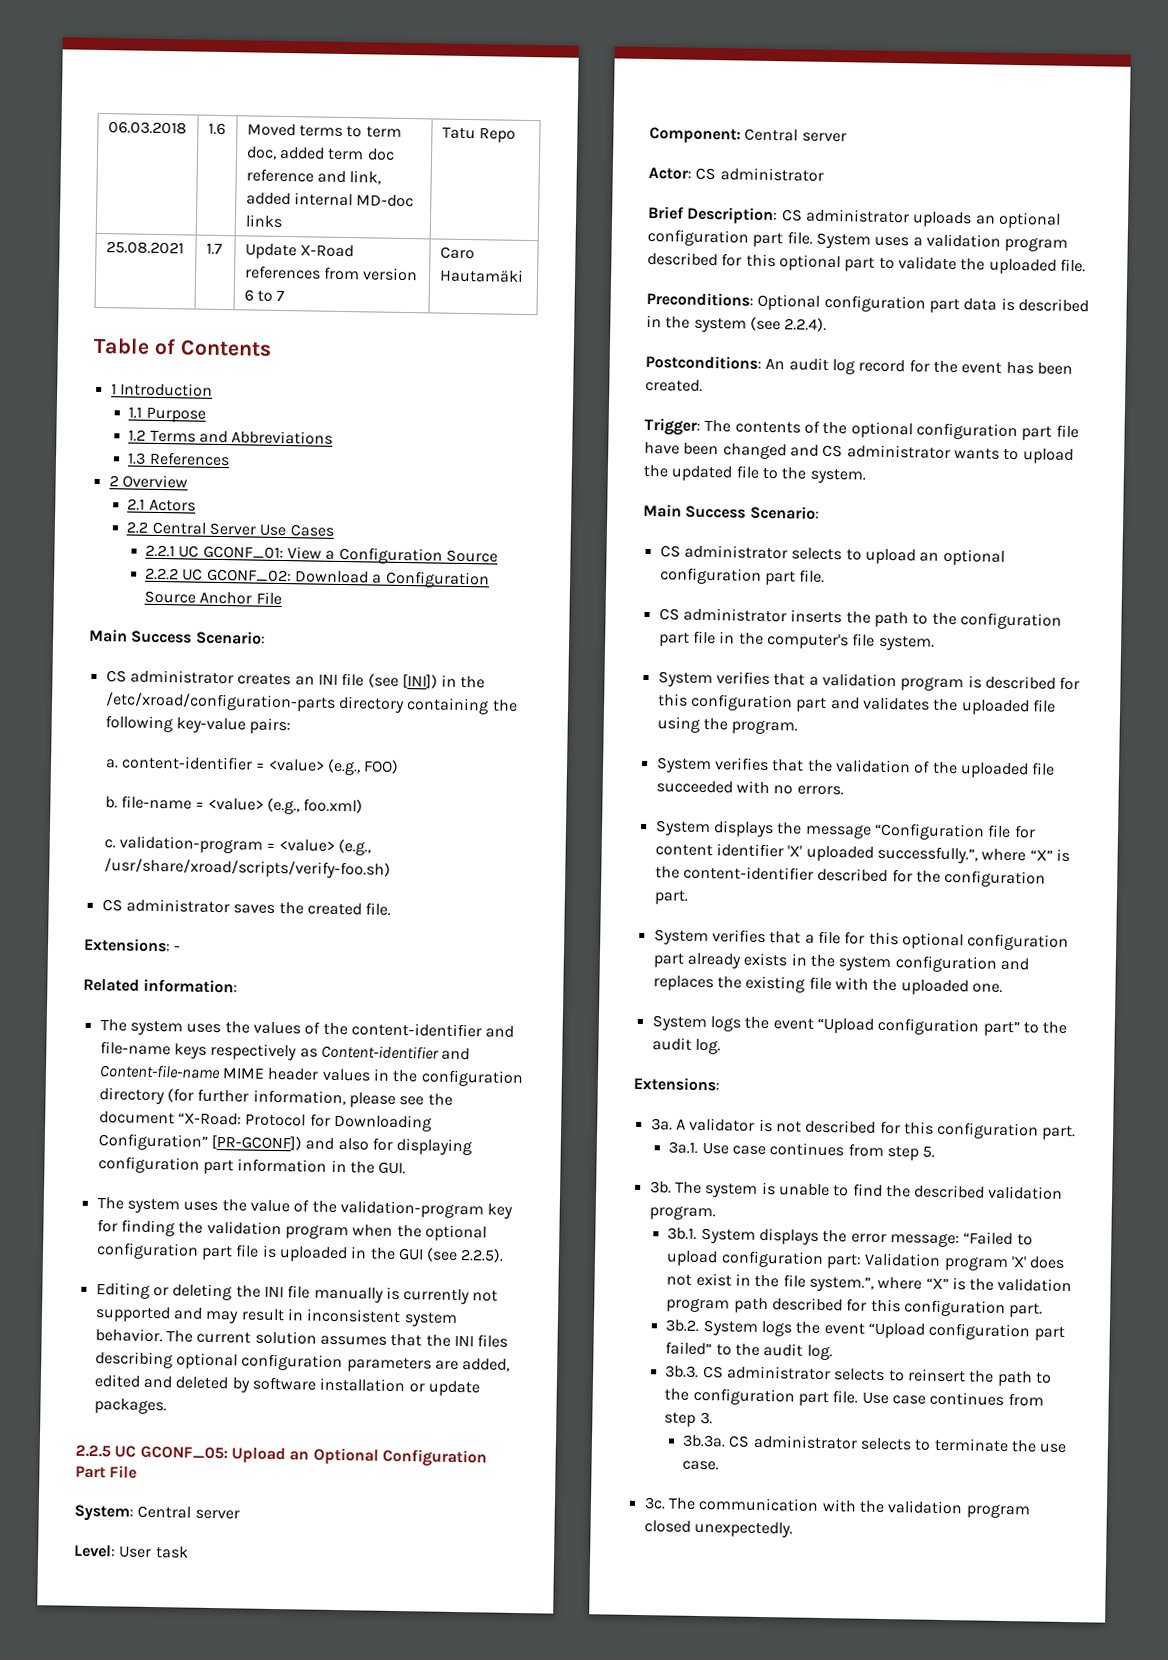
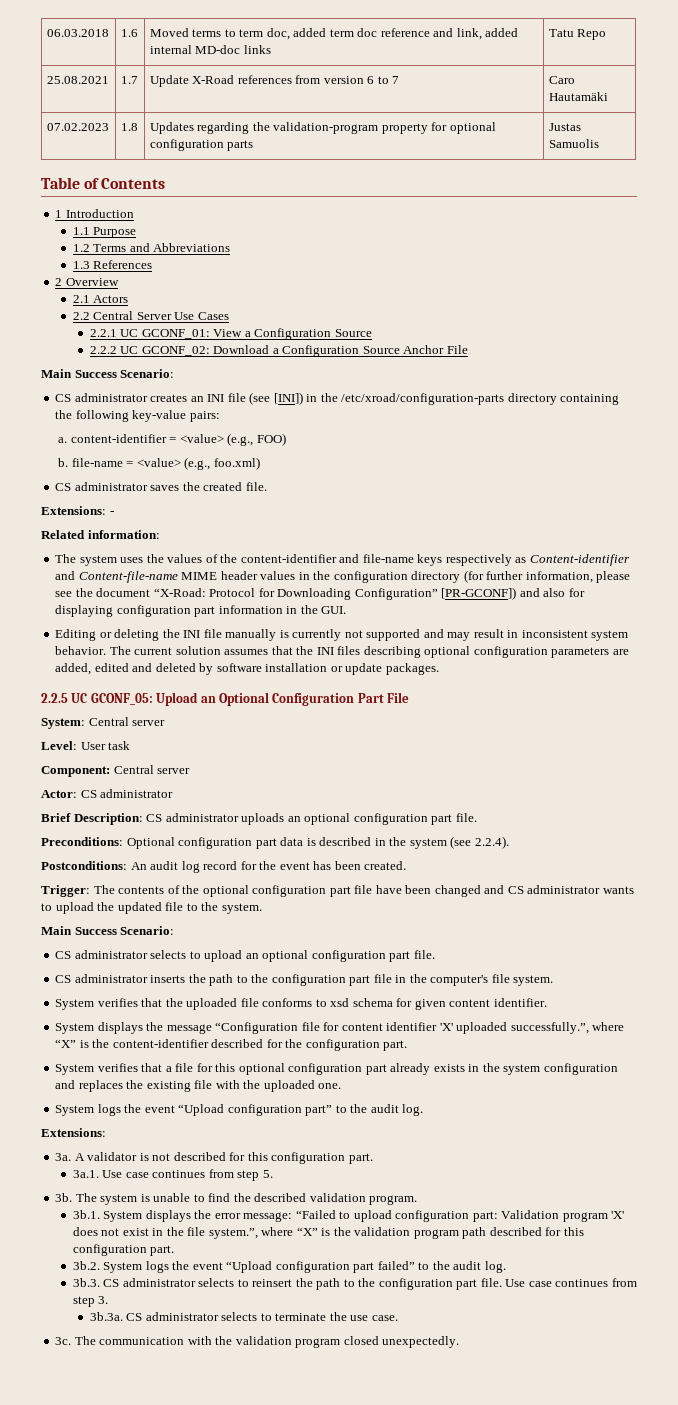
+ 07.02.2023 | 1.8 | Updates regarding the validation-program property for optional configuration parts | Justas Samuolis
- c. validation-program = <value> (e.g., /usr/share/xroad/scripts/verify-foo.sh)
- The system uses the value of the validation-program key for finding the validation program when the optional configuration part file is uploaded in the GUI (see 2.2.5).
- System uses a validation program described for this optional part to validate the uploaded file.
- System verifies that a validation program is described for this configuration part and validates the uploaded file using the program.
- System verifies that the validation of the uploaded file succeeded with no errors.
+ System verifies that the uploaded file conforms to xsd schema for given content identifier.

